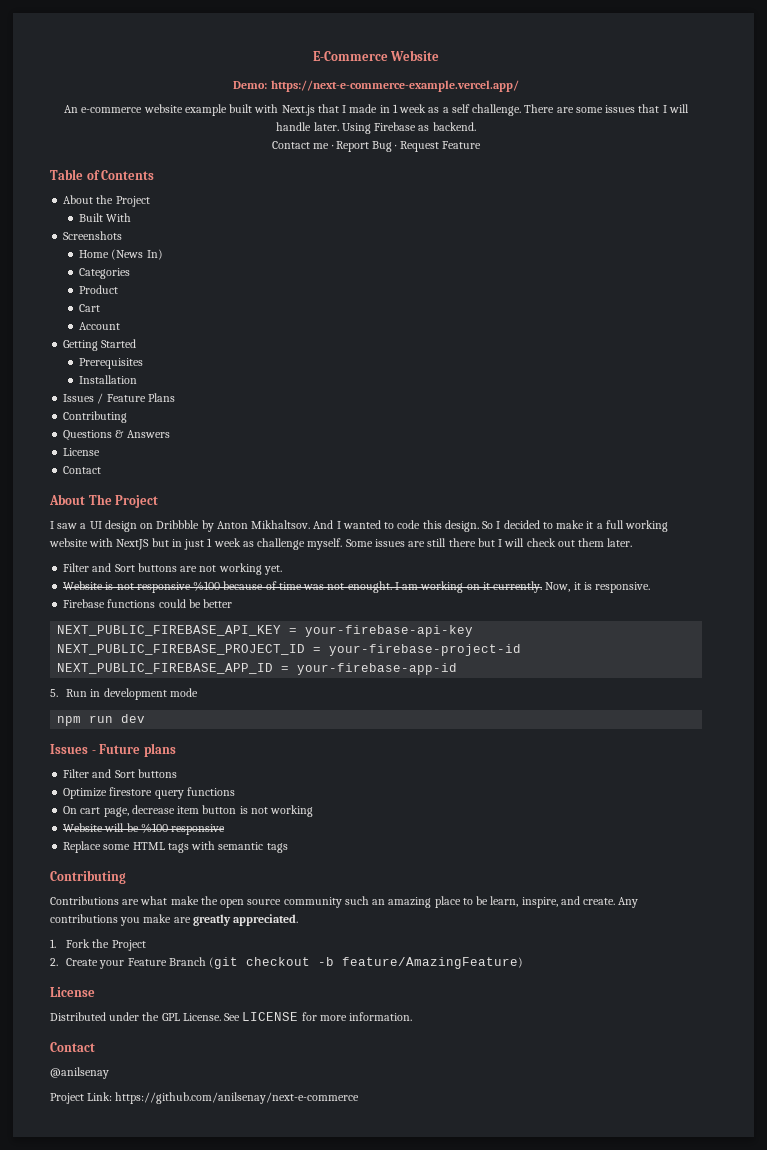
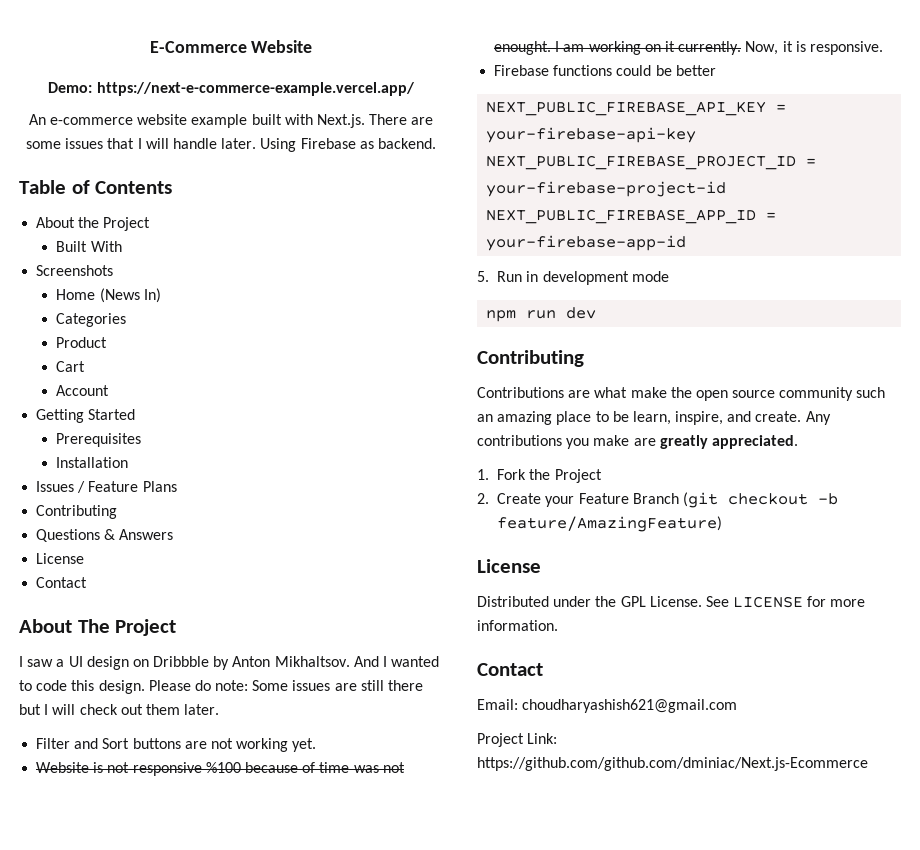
- An e-commerce website example built with Next.js that I made in 1 week as a self challenge. There are some issues that I will handle later.
+ An e-commerce website example built with Next.js. There are some issues that I will handle later.
- Contact me · Report Bug · Request Feature
- So I decided to make it a full working website with NextJS but in just 1 week as challenge myself. Some issues are still there but I will check out them later.
+ Please do note: Some issues are still there but I will check out them later.
- Issues - Future plans
- Filter and Sort buttons
- Optimize firestore query functions
- On cart page, decrease item button is not working
- Website will be %100 responsive
- Replace some HTML tags with semantic tags
- @anilsenay
+ Email: choudharyashish621@gmail.com
- Project Link: https://github.com/anilsenay/next-e-commerce
+ Project Link: https://github.com/github.com/dminiac/Next.js-Ecommerce

